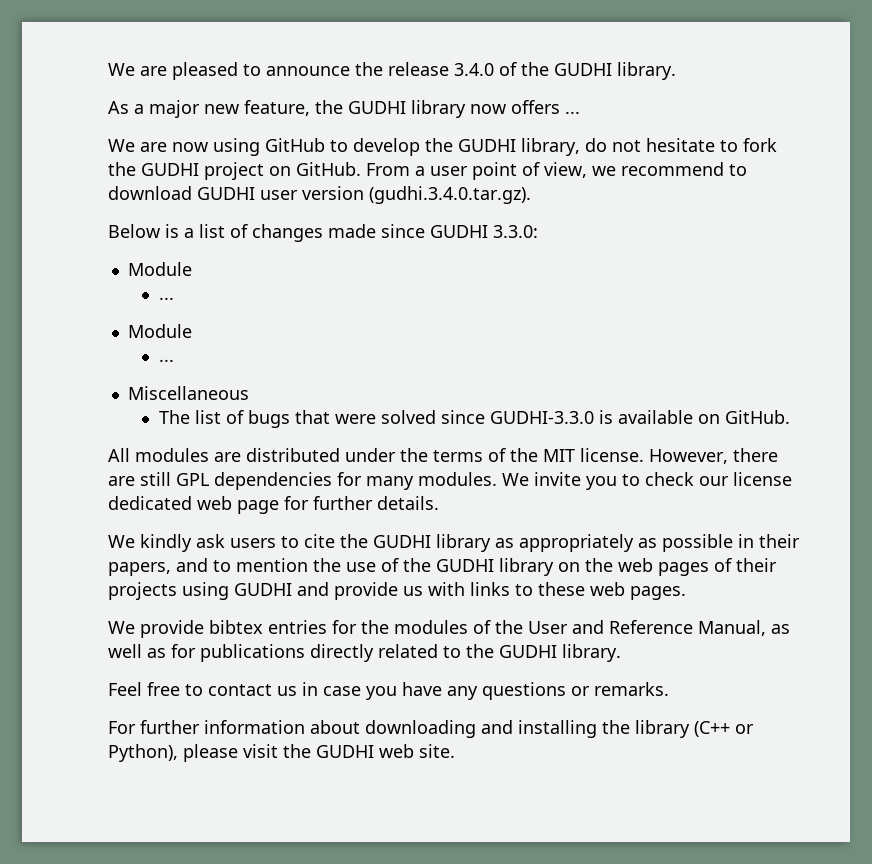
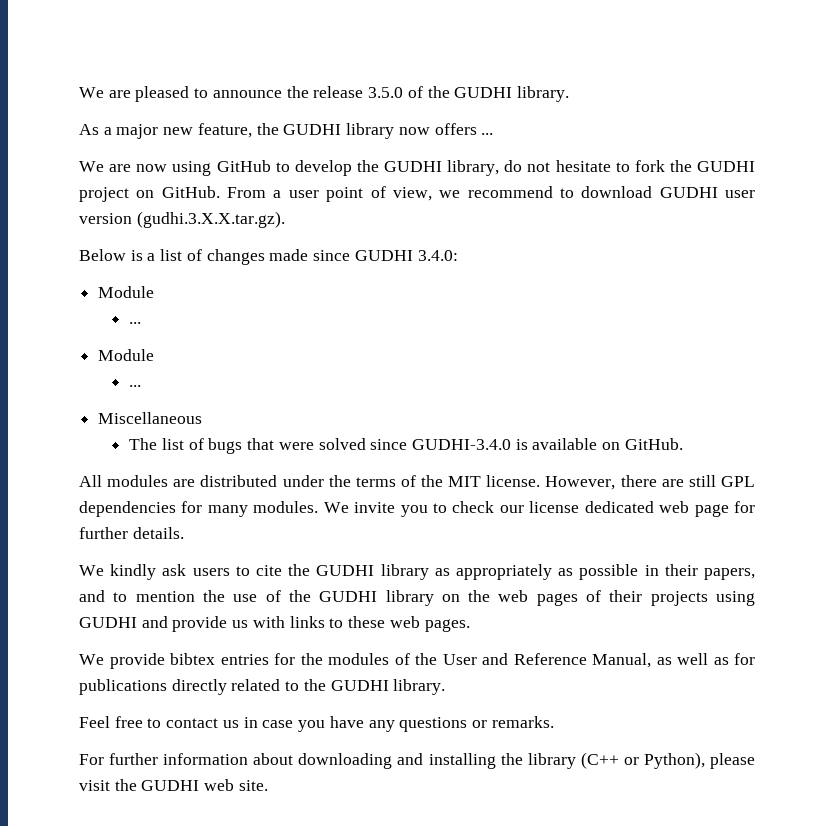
- We are pleased to announce the release 3.4.0 of the GUDHI library.
+ We are pleased to announce the release 3.5.0 of the GUDHI library.
- From a user point of view, we recommend to download GUDHI user version (gudhi.3.4.0.tar.gz).
+ From a user point of view, we recommend to download GUDHI user version (gudhi.3.X.X.tar.gz).
- Below is a list of changes made since GUDHI 3.3.0:
+ Below is a list of changes made since GUDHI 3.4.0:
- The list of bugs that were solved since GUDHI-3.3.0 is available on GitHub.
+ The list of bugs that were solved since GUDHI-3.4.0 is available on GitHub.

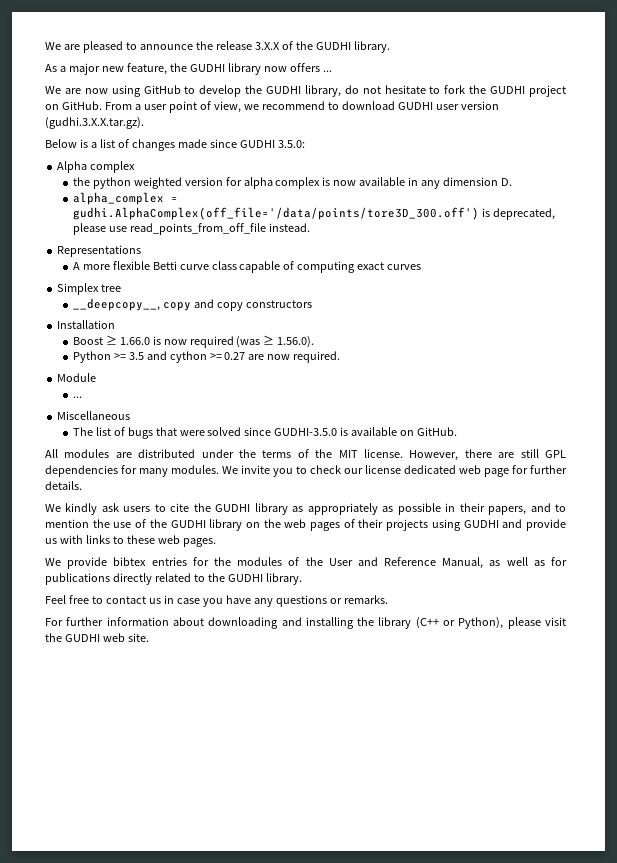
- We are pleased to announce the release 3.5.0 of the GUDHI library.
+ We are pleased to announce the release 3.X.X of the GUDHI library.
- Below is a list of changes made since GUDHI 3.4.0:
- Module
- ...
+ Below is a list of changes made since GUDHI 3.5.0:
+ Alpha complex
+ the python weighted version for alpha complex is now available in any dimension D.
+ alpha_complex = gudhi.AlphaComplex(off_file='/data/points/tore3D_300.off') is deprecated, please use read_points_from_off_file instead.
+ Representations
+ A more flexible Betti curve class capable of computing exact curves
+ Simplex tree
+ __deepcopy__, copy and copy constructors
+ Installation
+ Boost ≥ 1.66.0 is now required (was ≥ 1.56.0).
+ Python >= 3.5 and cython >= 0.27 are now required.
- The list of bugs that were solved since GUDHI-3.4.0 is available on GitHub.
+ The list of bugs that were solved since GUDHI-3.5.0 is available on GitHub.

